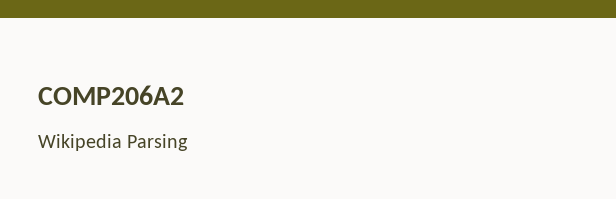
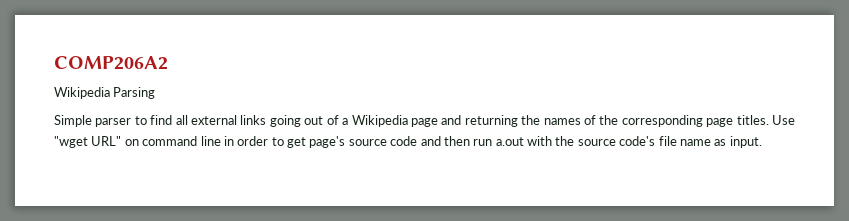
+ Simple parser to find all external links going out of a Wikipedia page and returning the names of the corresponding page titles. Use "wget URL" on command line in order to get page's source code and then run a.out with the source code's file name as input.

